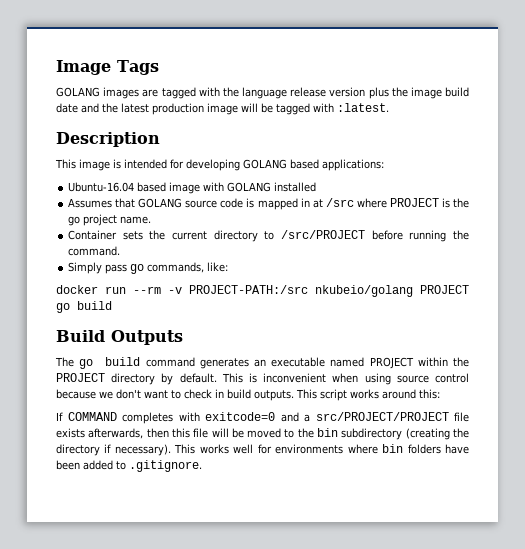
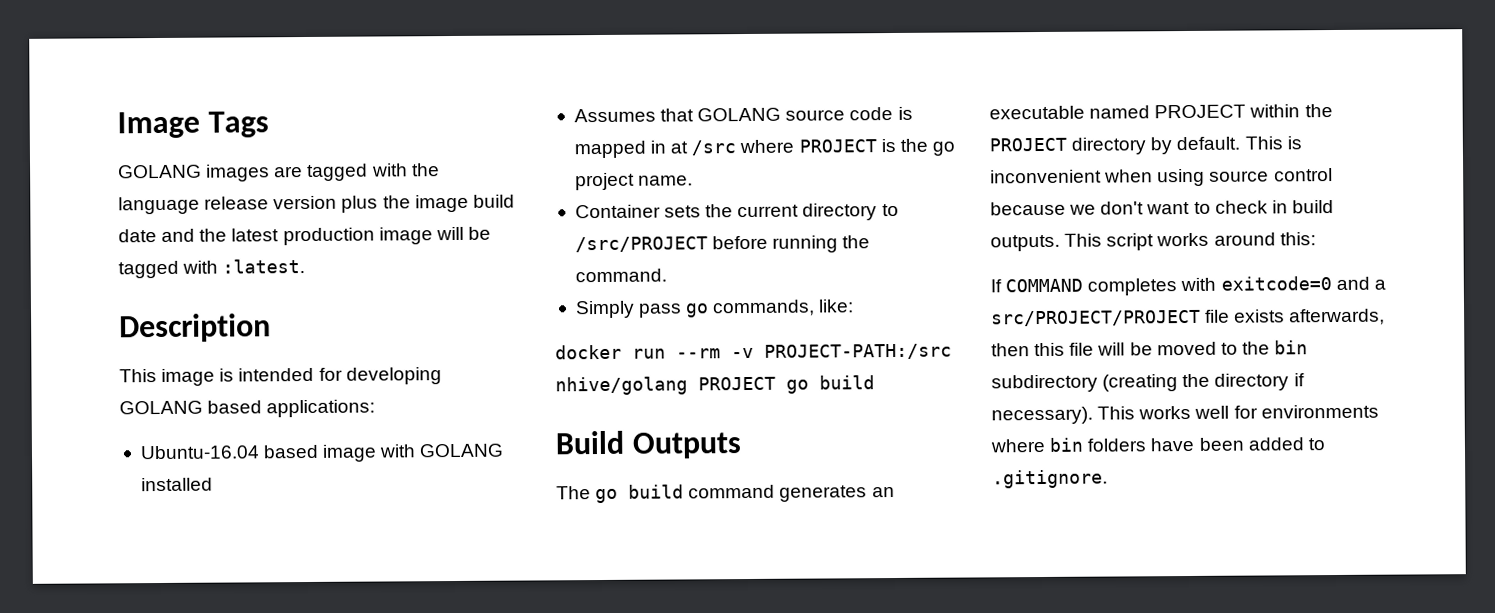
- docker run --rm -v PROJECT-PATH:/src nkubeio/golang PROJECT go build
+ docker run --rm -v PROJECT-PATH:/src nhive/golang PROJECT go build

